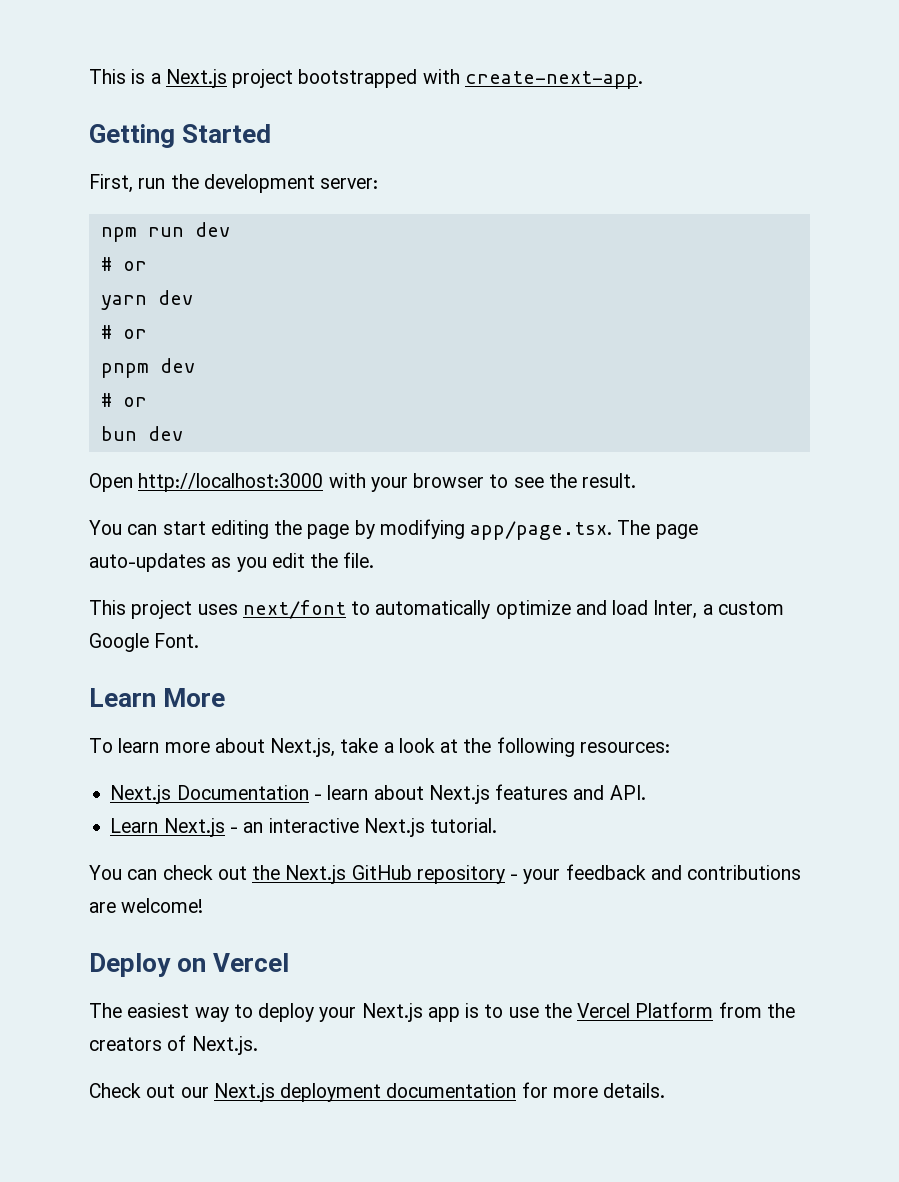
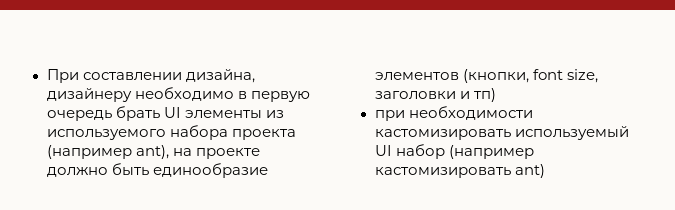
- This is a Next.js project bootstrapped with create-next-app.
- Getting Started
- First, run the development server:
- npm run dev
- # or
- yarn dev
- # or
- pnpm dev
- # or
- bun dev
- Open http://localhost:3000 with your browser to see the result.
- You can start editing the page by modifying app/page.tsx. The page auto-updates as you edit the file.
- This project uses next/font to automatically optimize and load Inter, a custom Google Font.
- Learn More
- To learn more about Next.js, take a look at the following resources:
- Next.js Documentation - learn about Next.js features and API.
- Learn Next.js - an interactive Next.js tutorial.
- You can check out the Next.js GitHub repository - your feedback and contributions are welcome!
- Deploy on Vercel
- The easiest way to deploy your Next.js app is to use the Vercel Platform from the creators of Next.js.
- Check out our Next.js deployment documentation for more details.
+ При составлении дизайна, дизайнеру необходимо в первую очередь брать UI элементы из используемого набора проекта (например ant), на проекте должно быть единообразие элементов (кнопки, font size, заголовки и тп)
+ при необходимости кастомизировать используемый UI набор (например кастомизировать ant)

